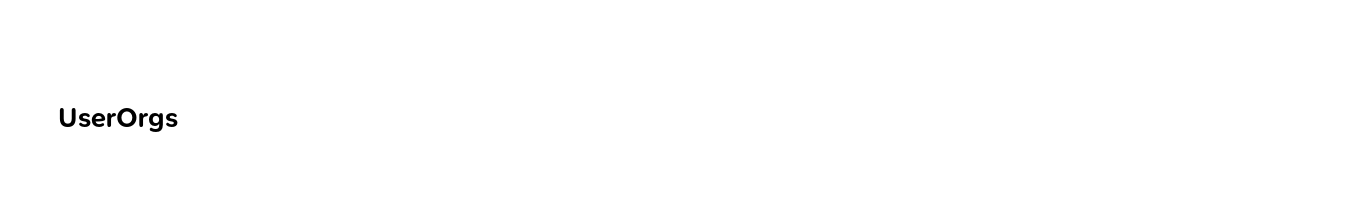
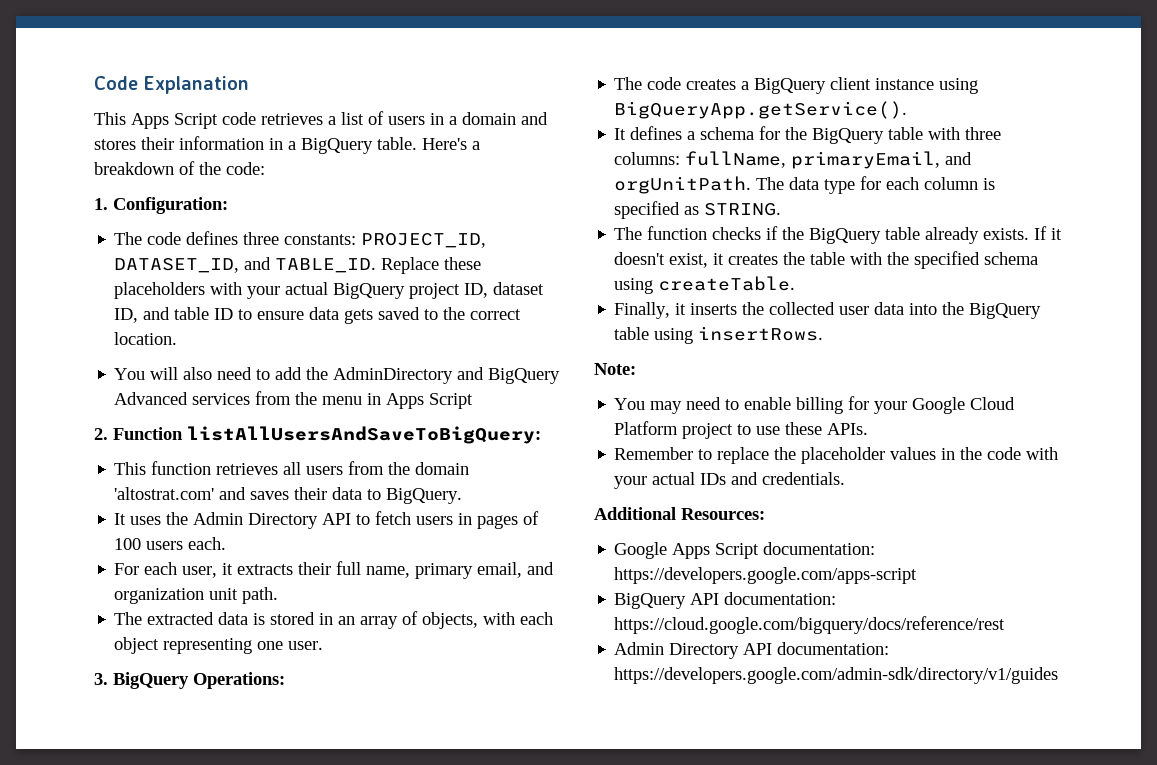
- UserOrgs
+ Code Explanation
+ This Apps Script code retrieves a list of users in a domain and stores their information in a BigQuery table. Here's a breakdown of the code:
+ 1. Configuration:
+ The code defines three constants: PROJECT_ID, DATASET_ID, and TABLE_ID. Replace these placeholders with your actual BigQuery project ID, dataset ID, and table ID to ensure data gets saved to the correct location.
+ You will also need to add the AdminDirectory and BigQuery Advanced services from the menu in Apps Script
+ 2. Function listAllUsersAndSaveToBigQuery:
+ This function retrieves all users from the domain 'altostrat.com' and saves their data to BigQuery.
+ It uses the Admin Directory API to fetch users in pages of 100 users each.
+ For each user, it extracts their full name, primary email, and organization unit path.
+ The extracted data is stored in an array of objects, with each object representing one user.
+ 3. BigQuery Operations:
+ The code creates a BigQuery client instance using BigQueryApp.getService().
+ It defines a schema for the BigQuery table with three columns: fullName, primaryEmail, and orgUnitPath. The data type for each column is specified as STRING.
+ The function checks if the BigQuery table already exists. If it doesn't exist, it creates the table with the specified schema using createTable.
+ Finally, it inserts the collected user data into the BigQuery table using insertRows.
+ Note:
+ You may need to enable billing for your Google Cloud Platform project to use these APIs.
+ Remember to replace the placeholder values in the code with your actual IDs and credentials.
+ Additional Resources:
+ Google Apps Script documentation: https://developers.google.com/apps-script
+ BigQuery API documentation: https://cloud.google.com/bigquery/docs/reference/rest
+ Admin Directory API documentation: https://developers.google.com/admin-sdk/directory/v1/guides

